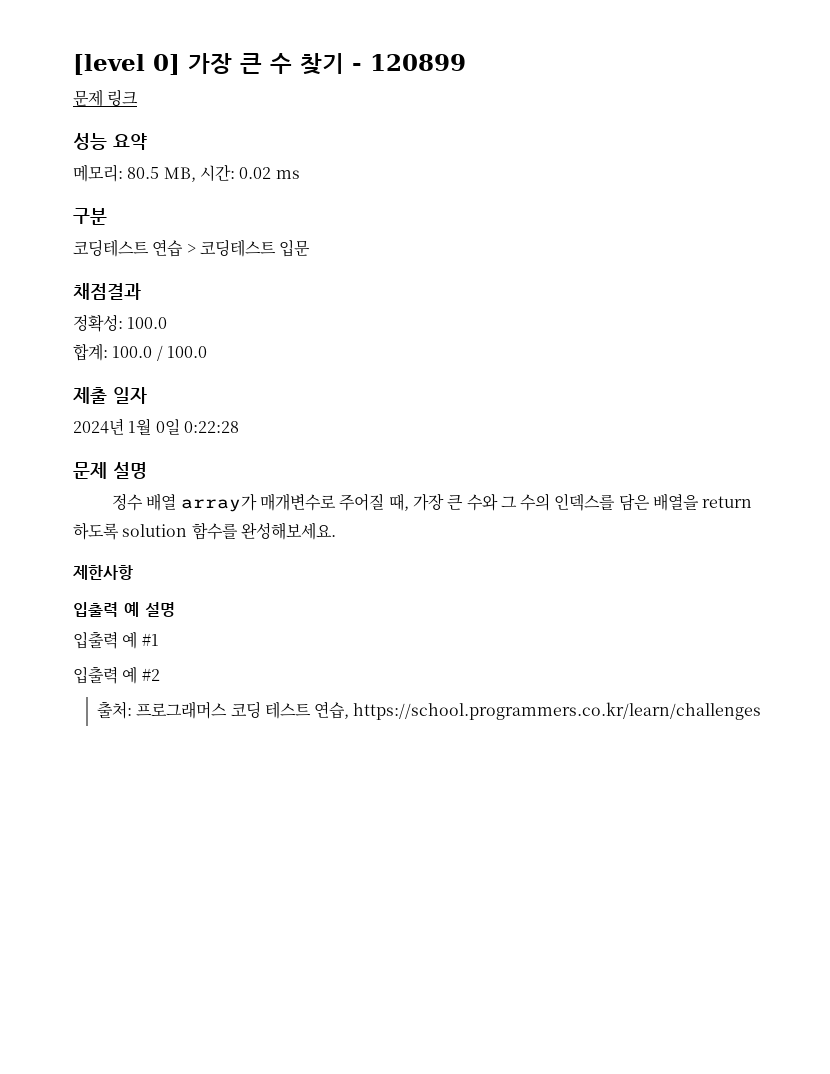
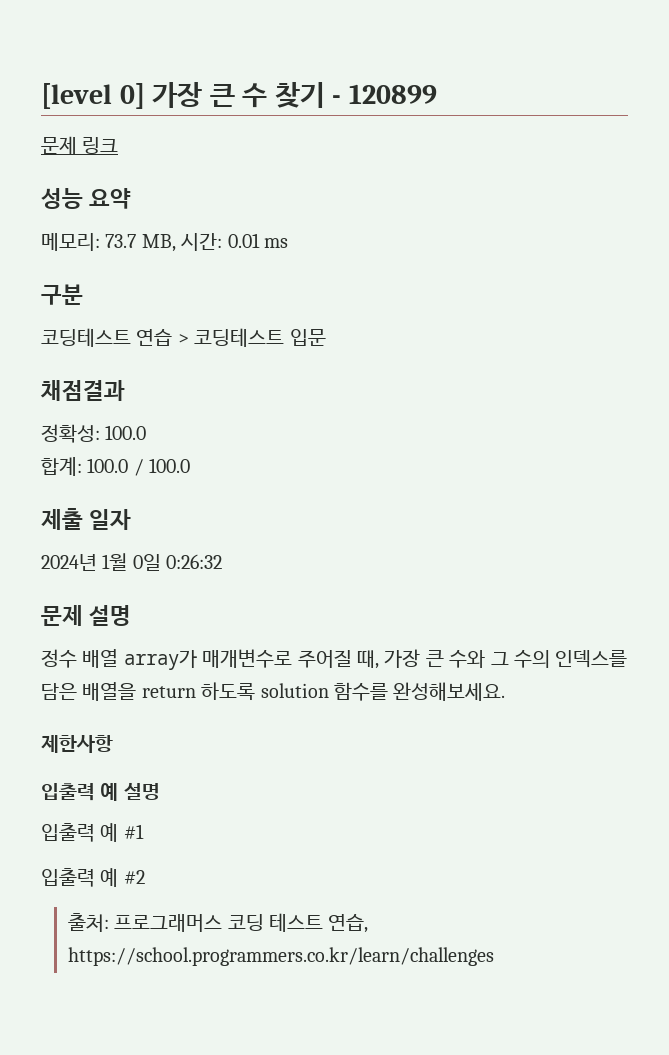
- 메모리: 80.5 MB, 시간: 0.02 ms
+ 메모리: 73.7 MB, 시간: 0.01 ms
- 2024년 1월 0일 0:22:28
+ 2024년 1월 0일 0:26:32

